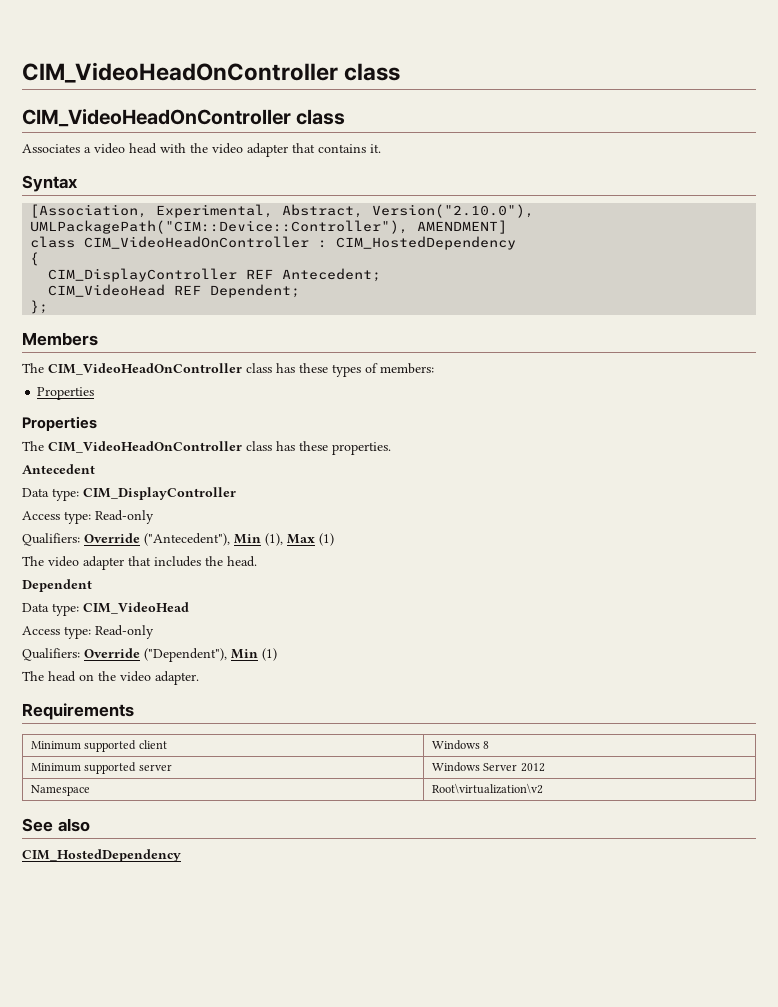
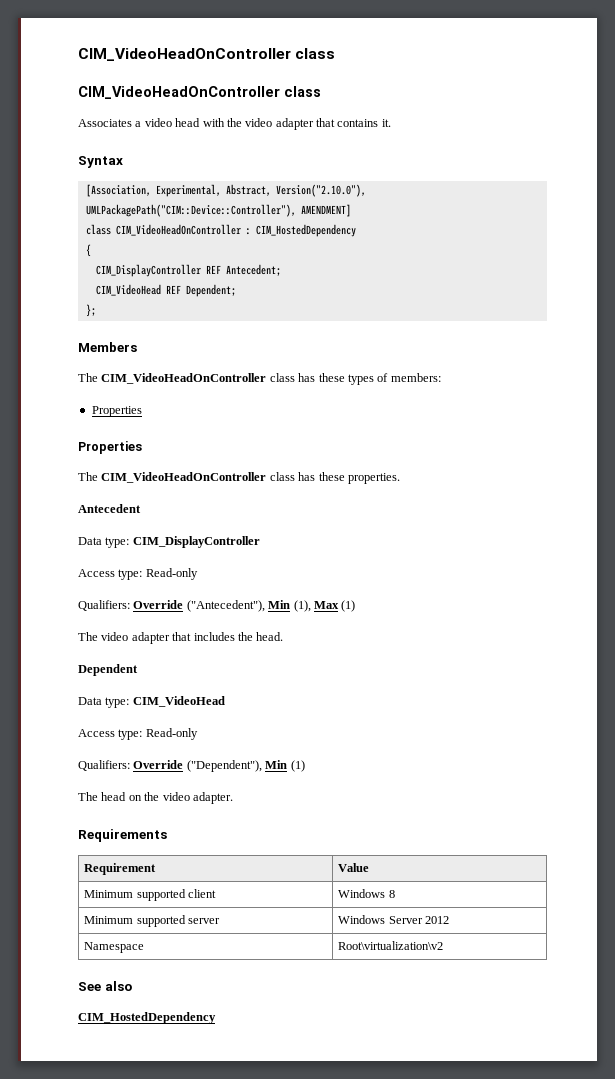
+ Requirement | Value

